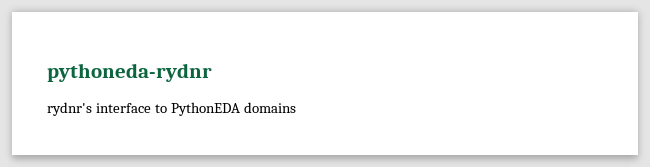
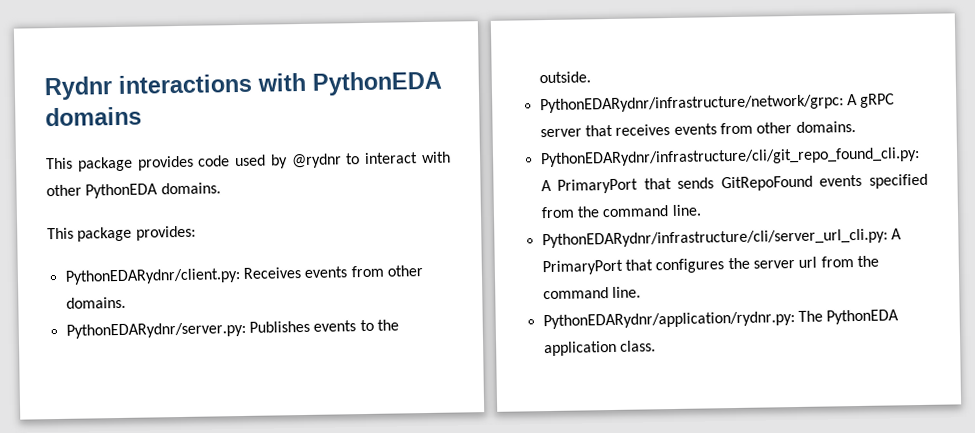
- pythoneda-rydnr
- rydnr's interface to PythonEDA domains
+ Rydnr interactions with PythonEDA domains
+ This package provides code used by @rydnr to interact with other PythonEDA domains.
+ This package provides:
+ PythonEDARydnr/client.py: Receives events from other domains.
+ PythonEDARydnr/server.py: Publishes events to the outside.
+ PythonEDARydnr/infrastructure/network/grpc: A gRPC server that receives events from other domains.
+ PythonEDARydnr/infrastructure/cli/git_repo_found_cli.py: A PrimaryPort that sends GitRepoFound events specified from the command line.
+ PythonEDARydnr/infrastructure/cli/server_url_cli.py: A PrimaryPort that configures the server url from the command line.
+ PythonEDARydnr/application/rydnr.py: The PythonEDA application class.

